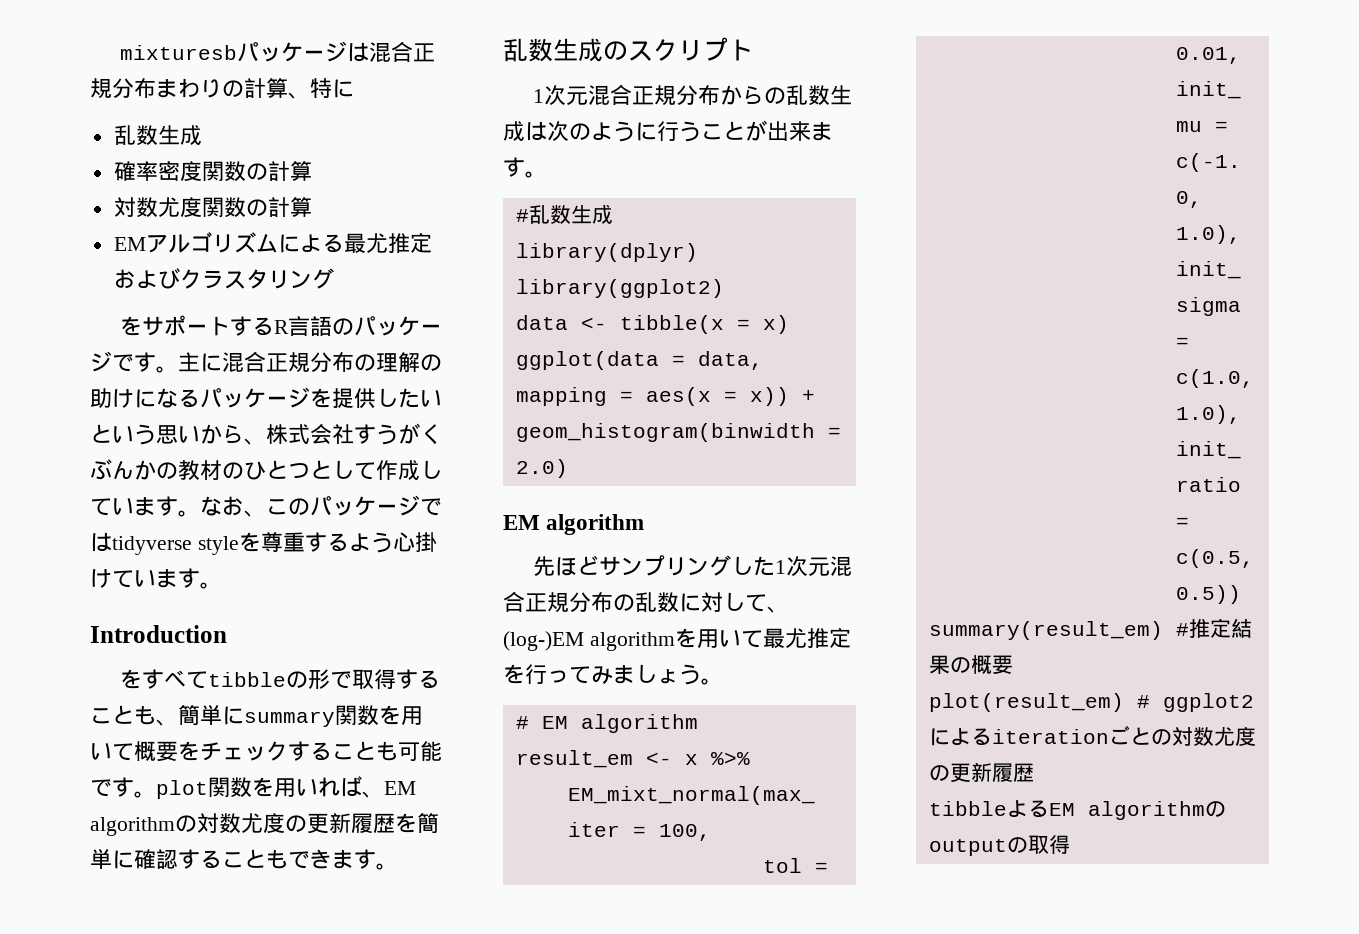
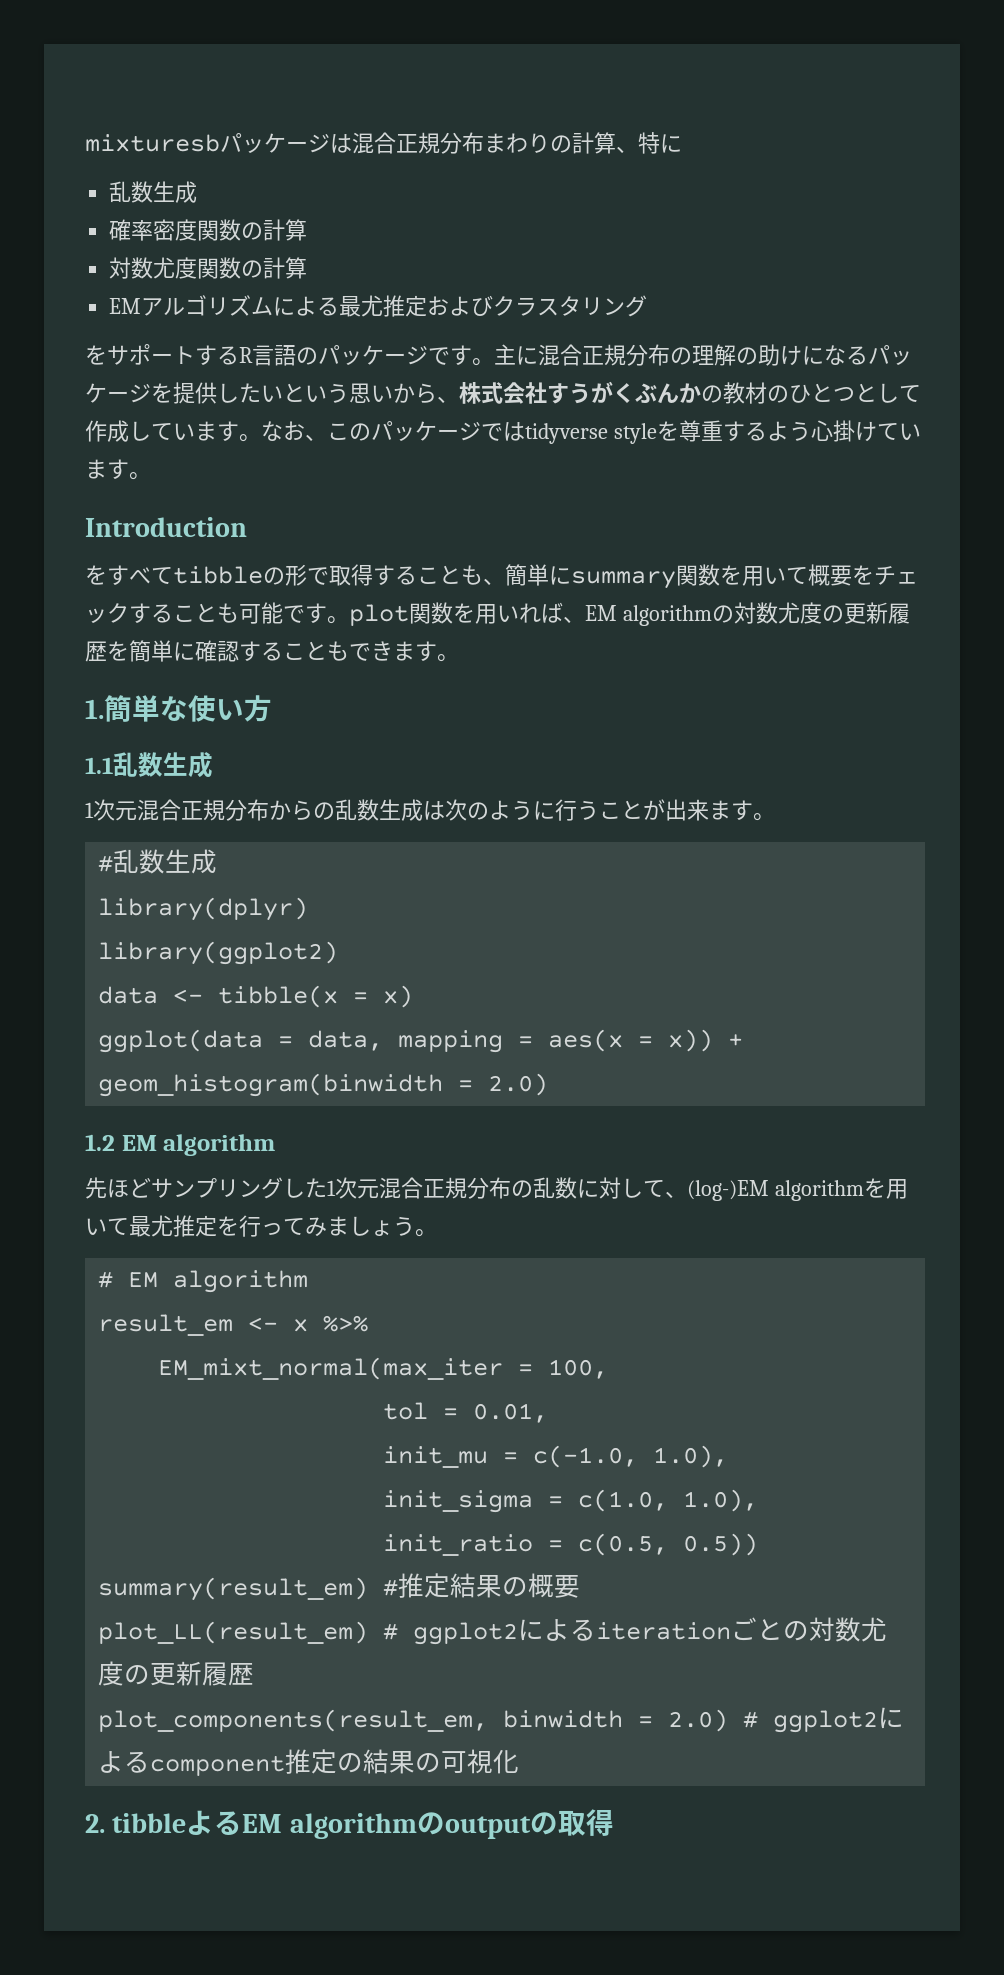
- 乱数生成のスクリプト
+ 1.簡単な使い方
+ 1.1乱数生成
  ggplot(data = data, mapping = aes(x = x)) + geom_histogram(binwidth = 2.0)
- EM algorithm
+ 1.2 EM algorithm
- plot(result_em) # ggplot2によるiterationごとの対数尤度の更新履歴
+ plot_LL(result_em) # ggplot2によるiterationごとの対数尤度の更新履歴
- tibbleよるEM algorithmのoutputの取得
+ plot_components(result_em, binwidth = 2.0) # ggplot2によるcomponent推定の結果の可視化
+ 2. tibbleよるEM algorithmのoutputの取得

